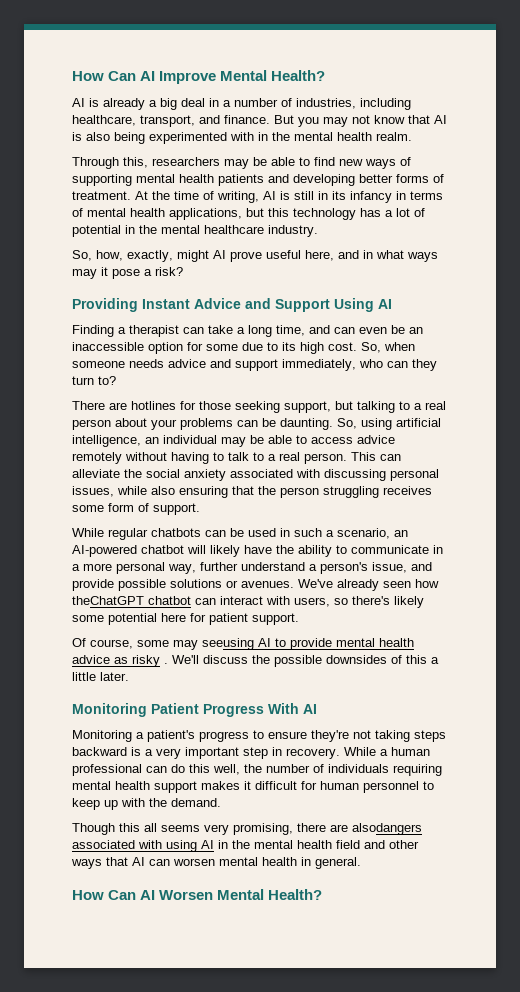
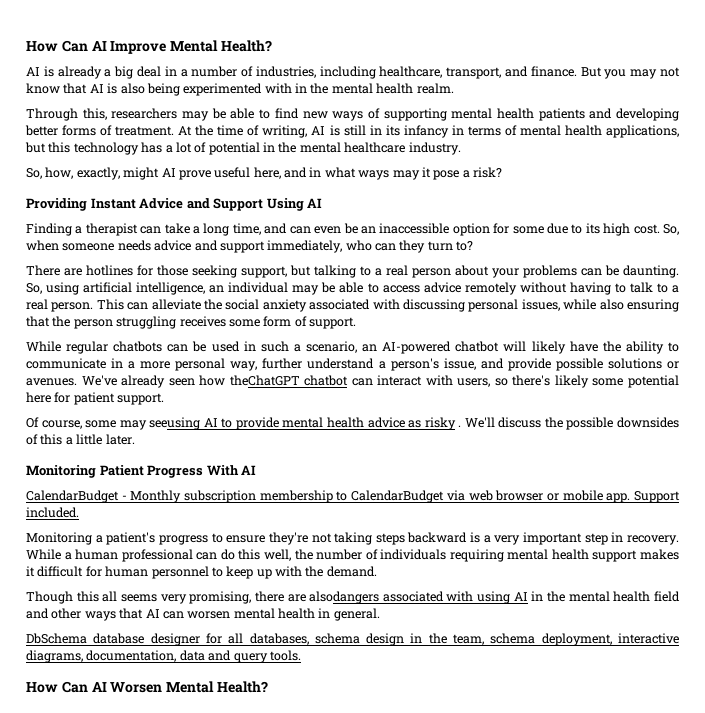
+ CalendarBudget - Monthly subscription membership to CalendarBudget via web browser or mobile app. Support included.
+ DbSchema database designer for all databases, schema design in the team, schema deployment, interactive diagrams, documentation, data and query tools.

